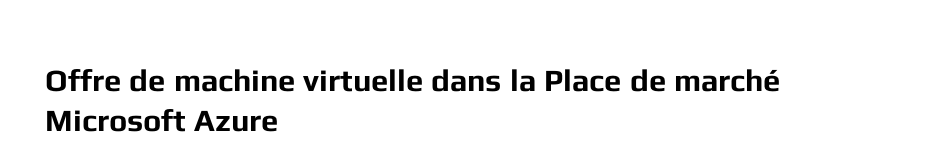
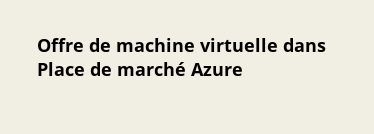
- Offre de machine virtuelle dans la Place de marché Microsoft Azure
+ Offre de machine virtuelle dans Place de marché Azure

